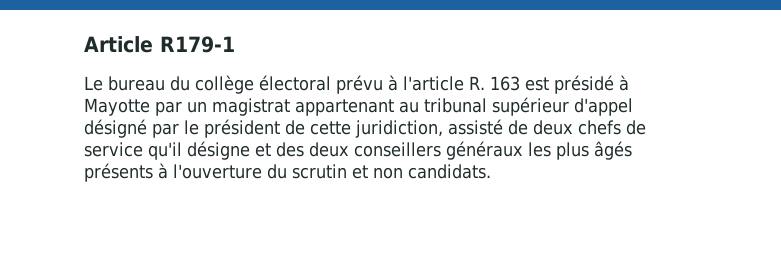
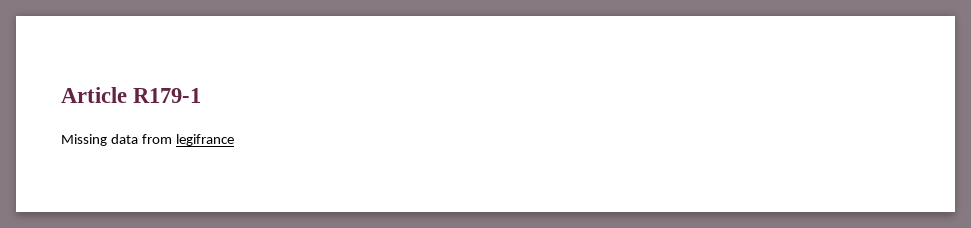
- Le bureau du collège électoral prévu à l'article R. 163 est présidé à Mayotte par un magistrat appartenant au tribunal supérieur d'appel désigné par le président de cette juridiction, assisté de deux chefs de service qu'il désigne et des deux conseillers généraux les plus âgés présents à l'ouverture du scrutin et non candidats.
+ Missing data from legifrance

